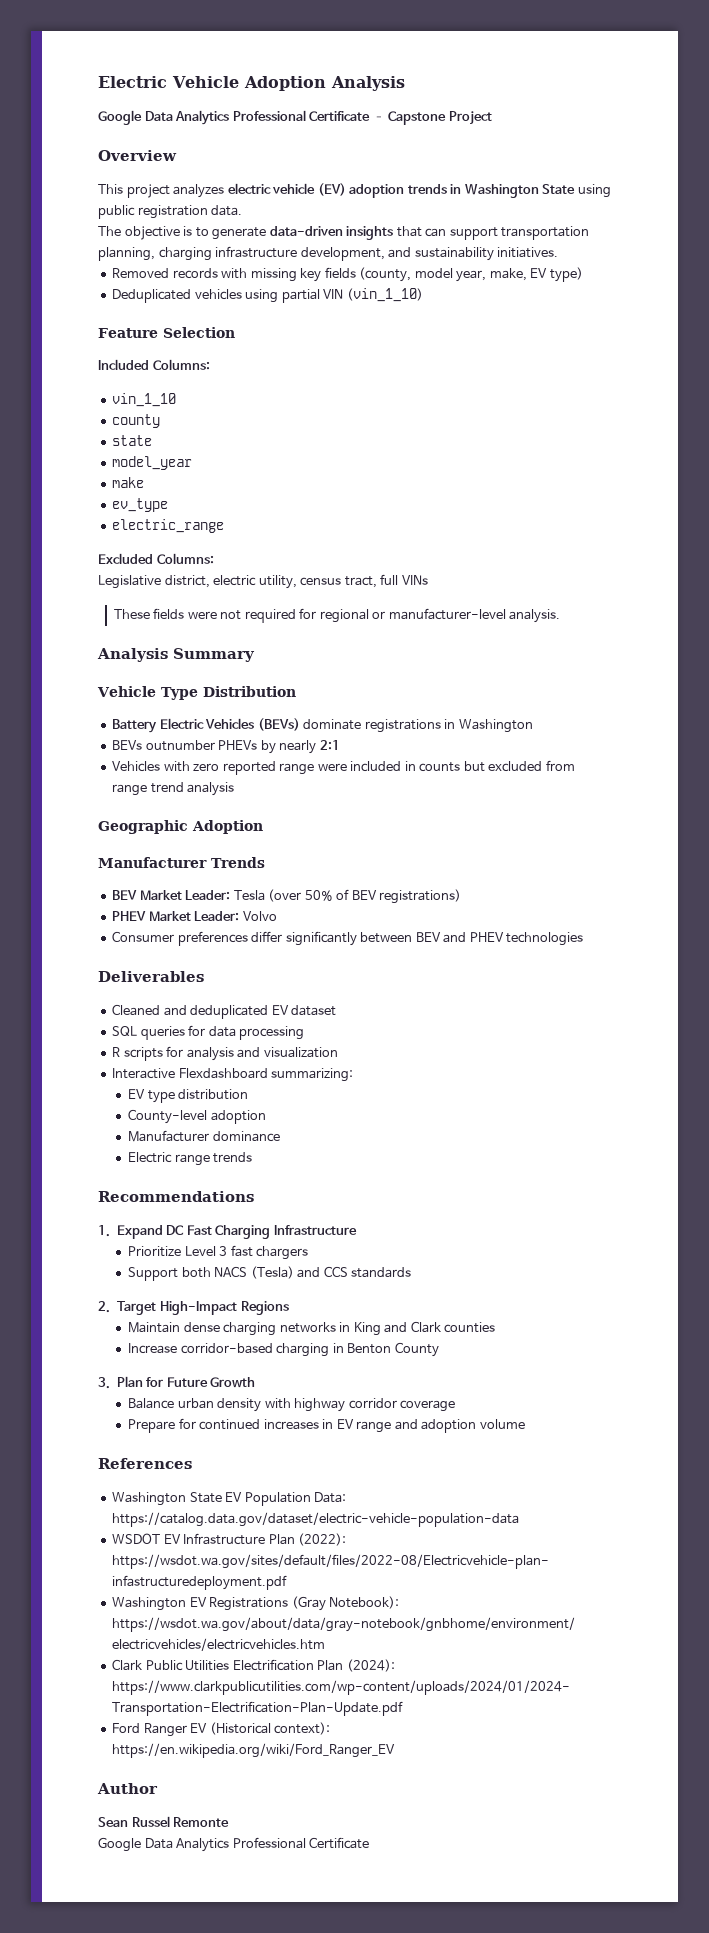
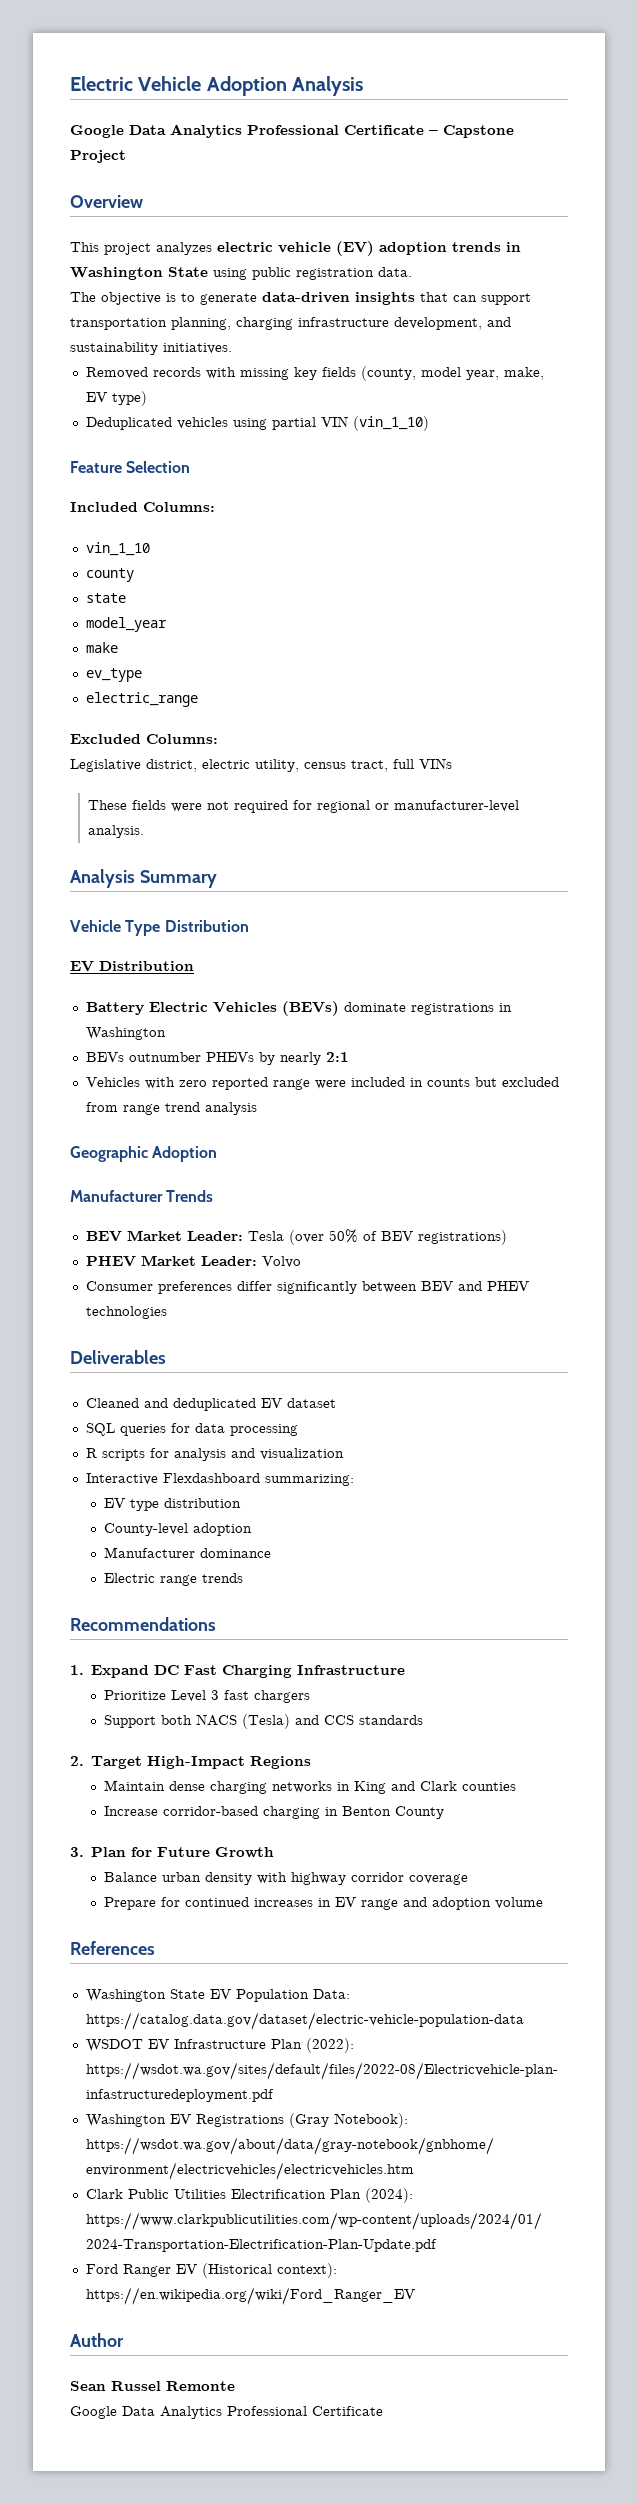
+ EV Distribution

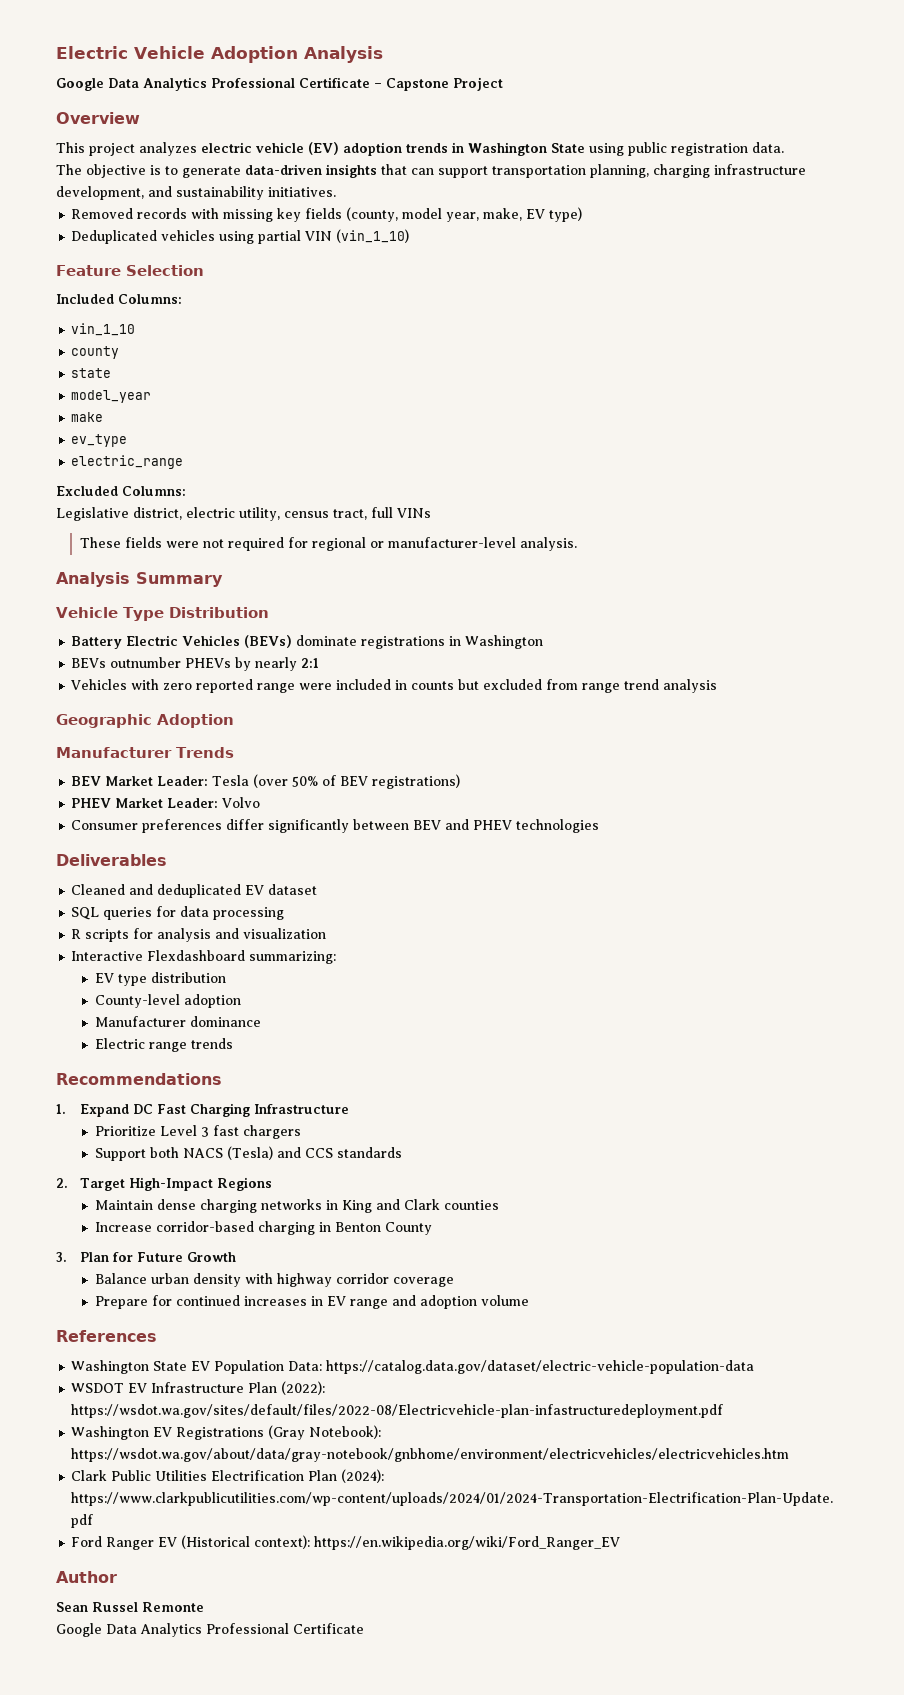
- EV Distribution

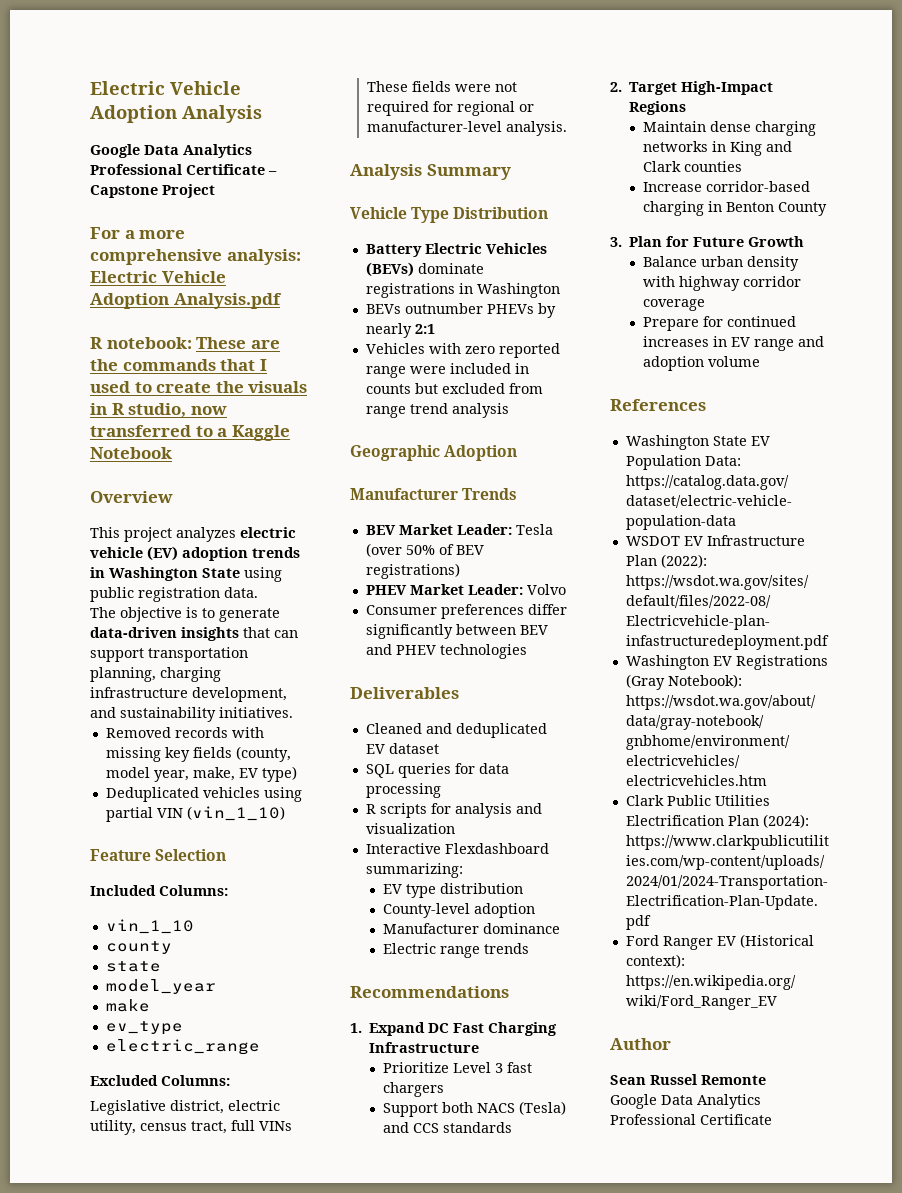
+ For a more comprehensive analysis: Electric Vehicle Adoption Analysis.pdf
+ R notebook: These are the commands that I used to create the visuals in R studio, now transferred to a Kaggle Notebook

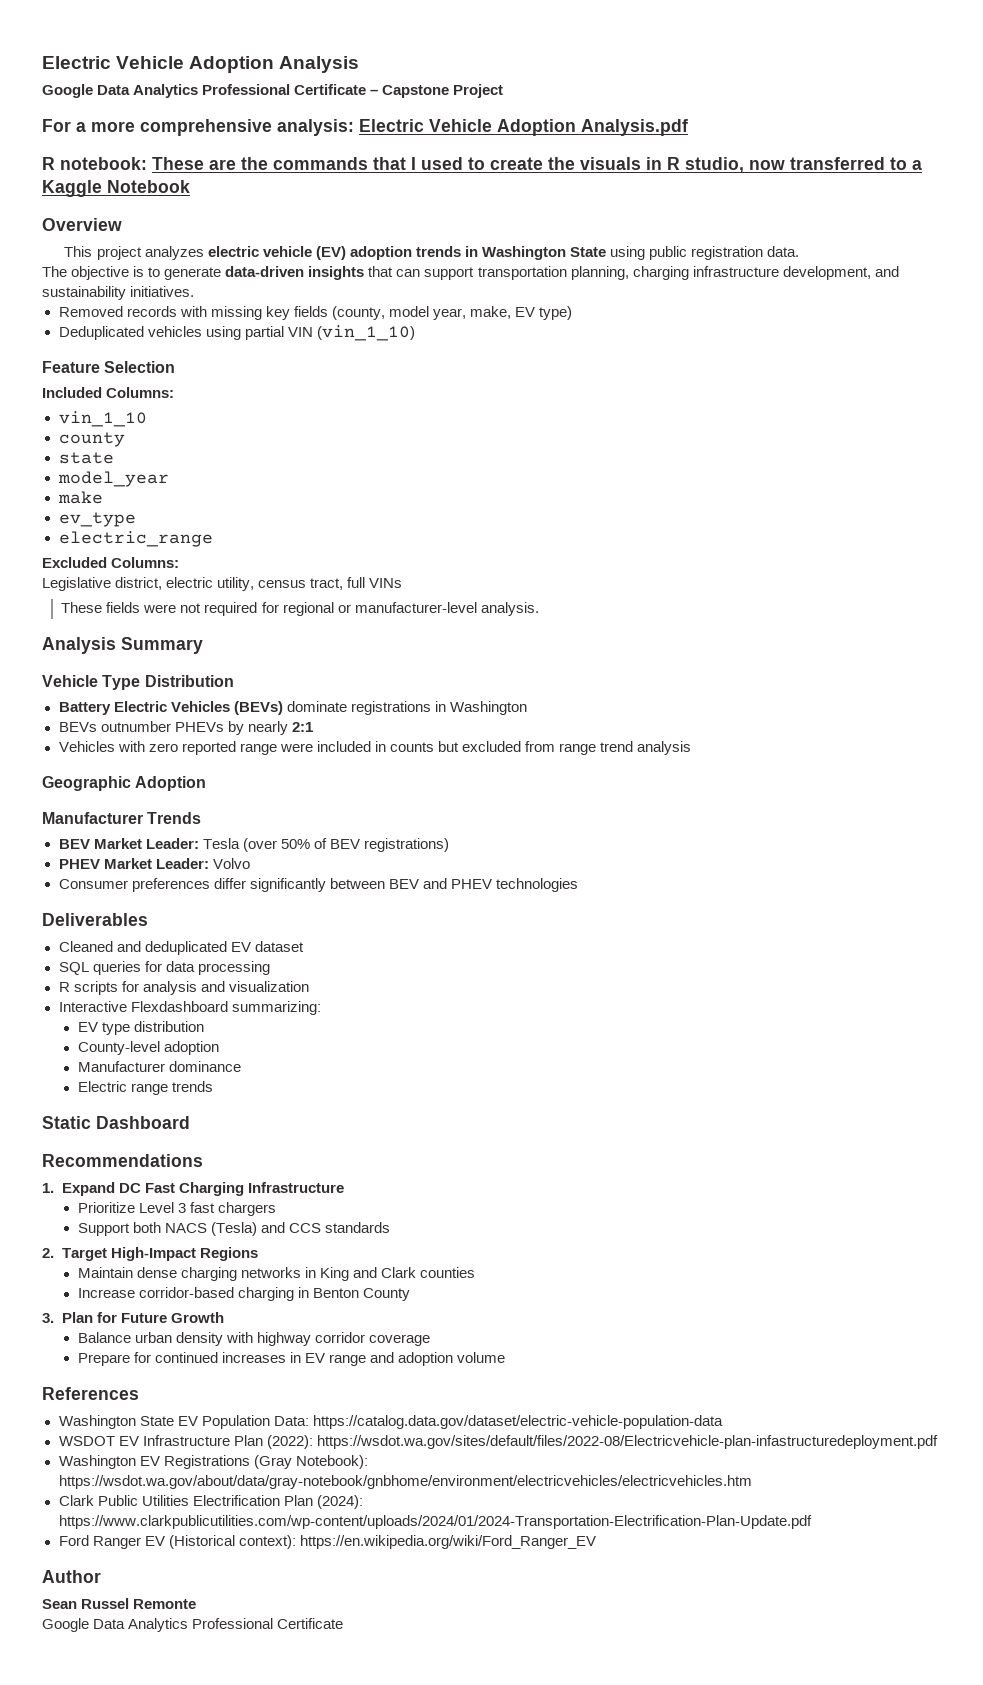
+ Static Dashboard

